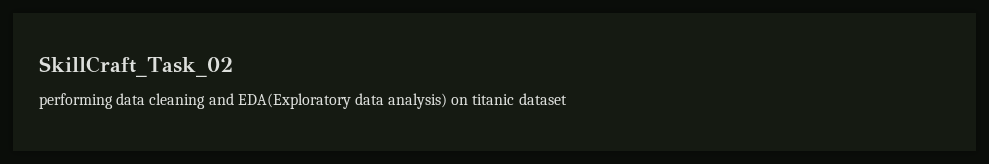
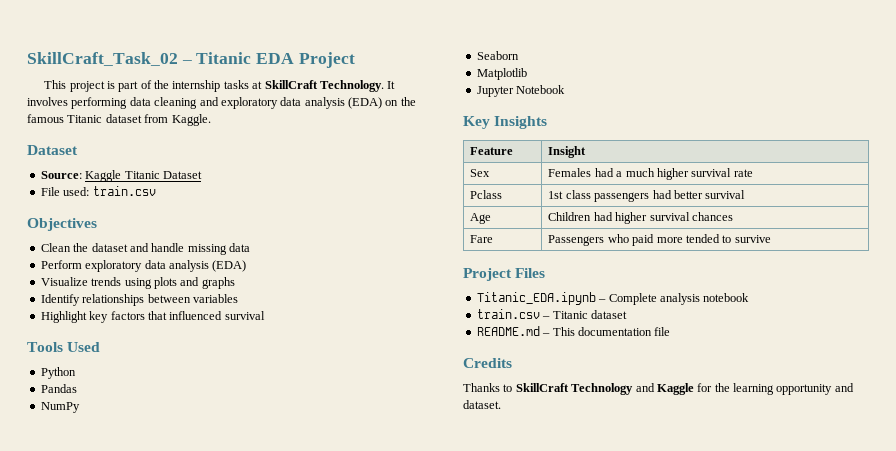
- SkillCraft_Task_02
- performing data cleaning and EDA(Exploratory data analysis) on titanic dataset
+ SkillCraft_Task_02 – Titanic EDA Project
+ This project is part of the internship tasks at SkillCraft Technology. It involves performing data cleaning and exploratory data analysis (EDA) on the famous Titanic dataset from Kaggle.
+ Dataset
+ Source: Kaggle Titanic Dataset
+ File used: train.csv
+ Objectives
+ Clean the dataset and handle missing data
+ Perform exploratory data analysis (EDA)
+ Visualize trends using plots and graphs
+ Identify relationships between variables
+ Highlight key factors that influenced survival
+ Tools Used
+ Python
+ Pandas
+ NumPy
+ Seaborn
+ Matplotlib
+ Jupyter Notebook
+ Key Insights
+ Feature | Insight
+ Sex | Females had a much higher survival rate
+ Pclass | 1st class passengers had better survival
+ Age | Children had higher survival chances
+ Fare | Passengers who paid more tended to survive
+ Project Files
+ Titanic_EDA.ipynb – Complete analysis notebook
+ train.csv – Titanic dataset
+ README.md – This documentation file
+ Credits
+ Thanks to SkillCraft Technology and Kaggle for the learning opportunity and dataset.

